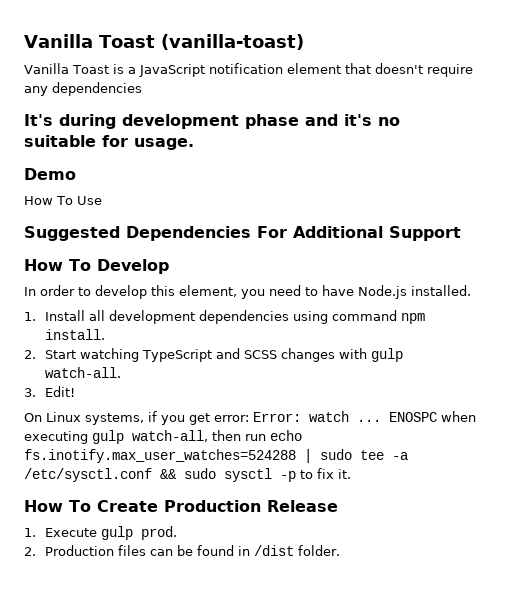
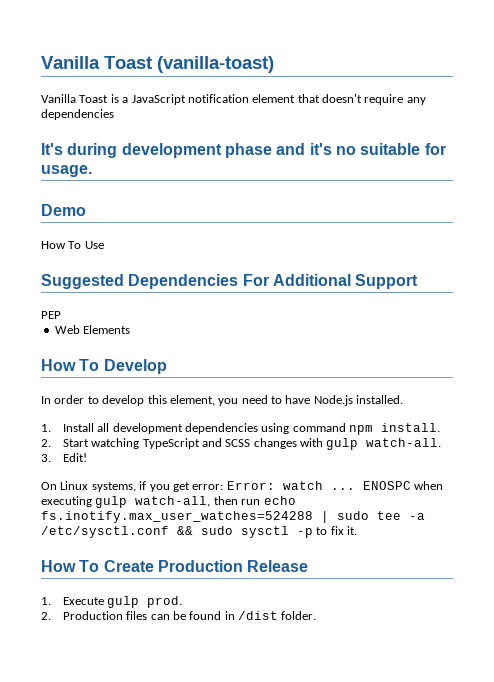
+ PEP
+ Web Elements

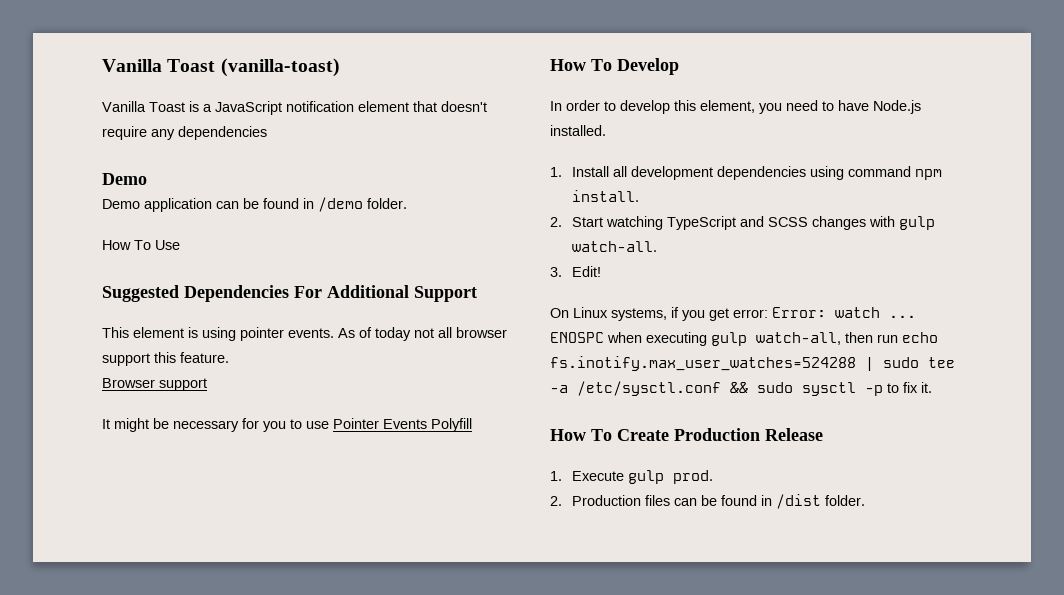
  Vanilla Toast is a JavaScript notification element that doesn't require any dependencies
- It's during development phase and it's no suitable for usage.
  Demo
+ Demo application can be found in /demo folder.
- PEP
- Web Elements
+ This element is using pointer events. As of today not all browser support this feature.
+ Browser support
+ It might be necessary for you to use Pointer Events Polyfill

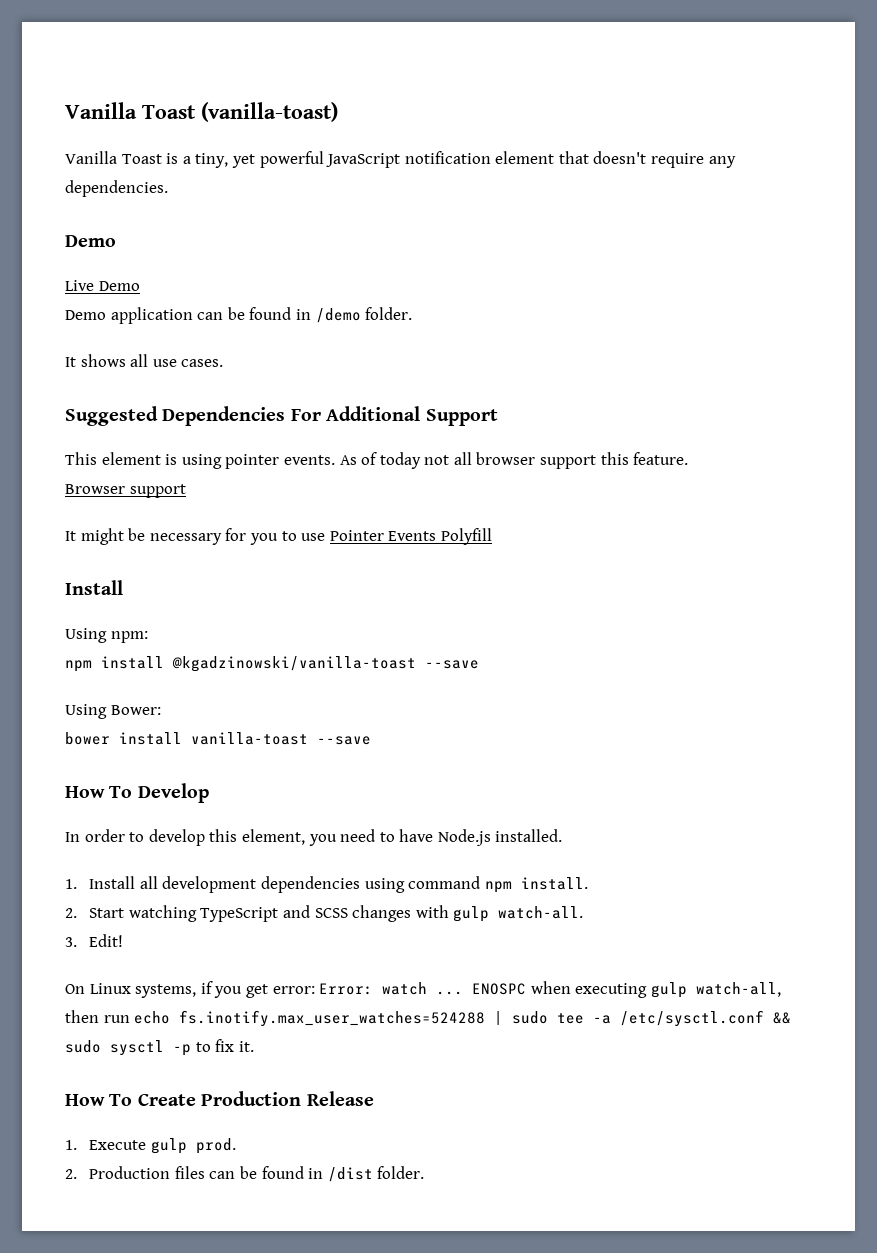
- Vanilla Toast is a JavaScript notification element that doesn't require any dependencies
+ Vanilla Toast is a tiny, yet powerful JavaScript notification element that doesn't require any dependencies.
  Demo
+ Live Demo
- How To Use
+ It shows all use cases.
  It might be necessary for you to use Pointer Events Polyfill
+ Install
+ Using npm:
+ npm install @kgadzinowski/vanilla-toast --save
+ Using Bower:
+ bower install vanilla-toast --save

